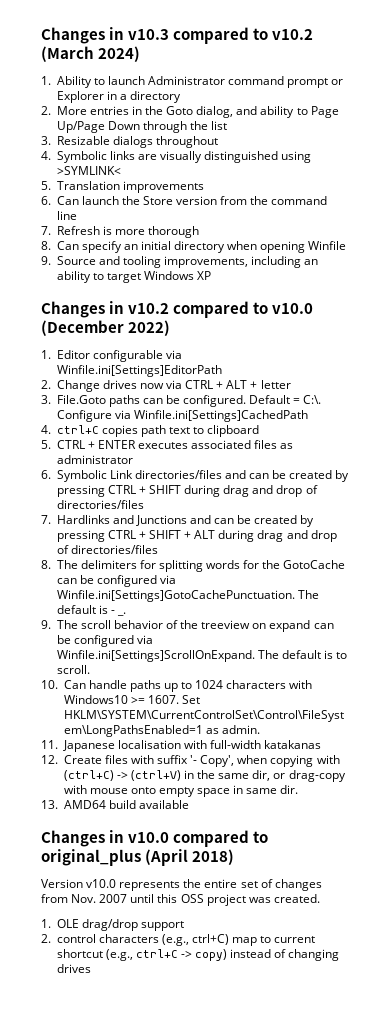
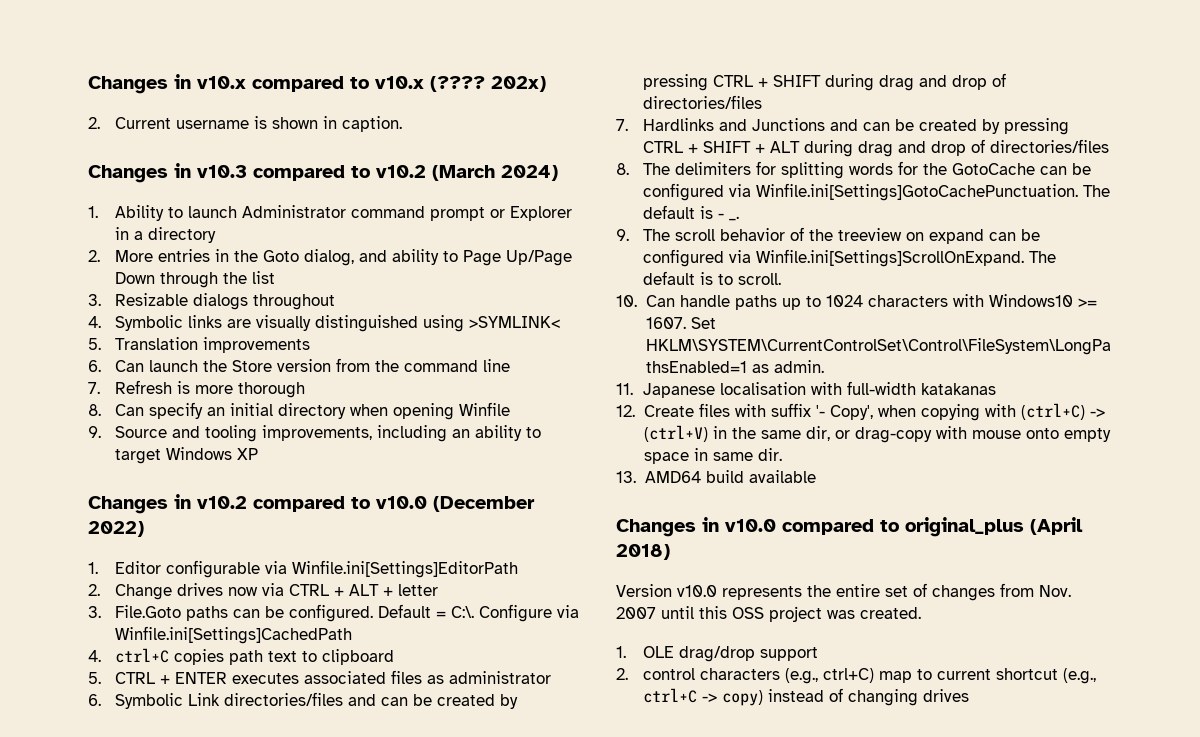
+ Changes in v10.x compared to v10.x (???? 202x)
+ 2. Current username is shown in caption.

